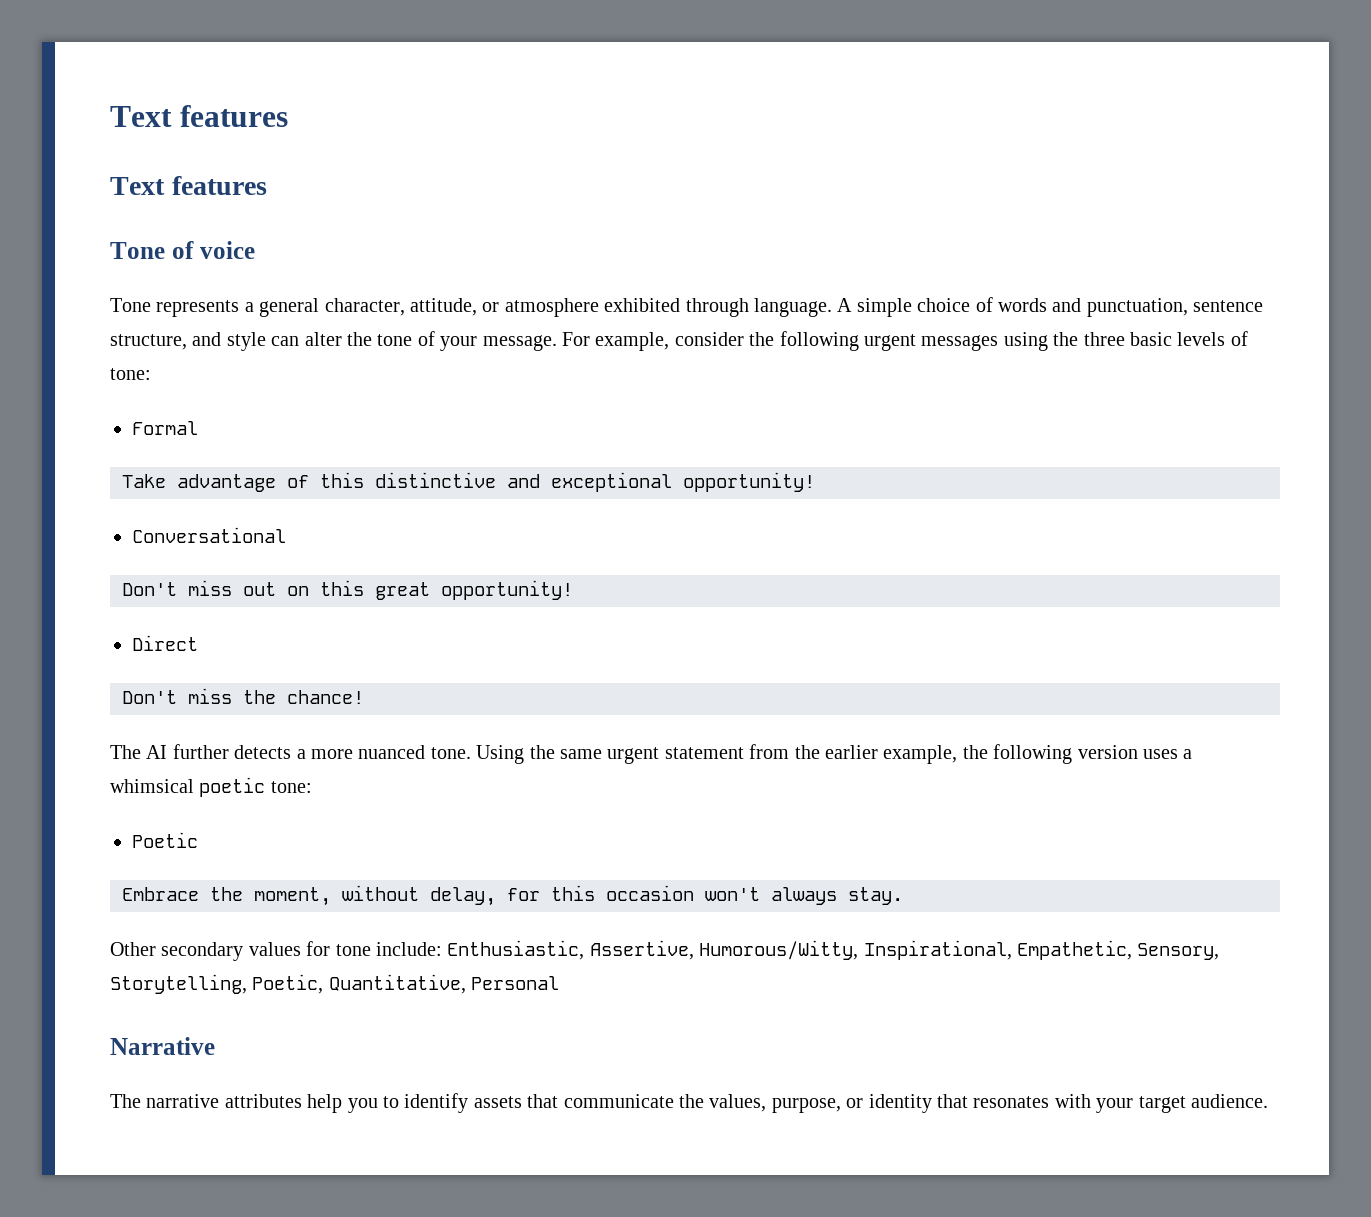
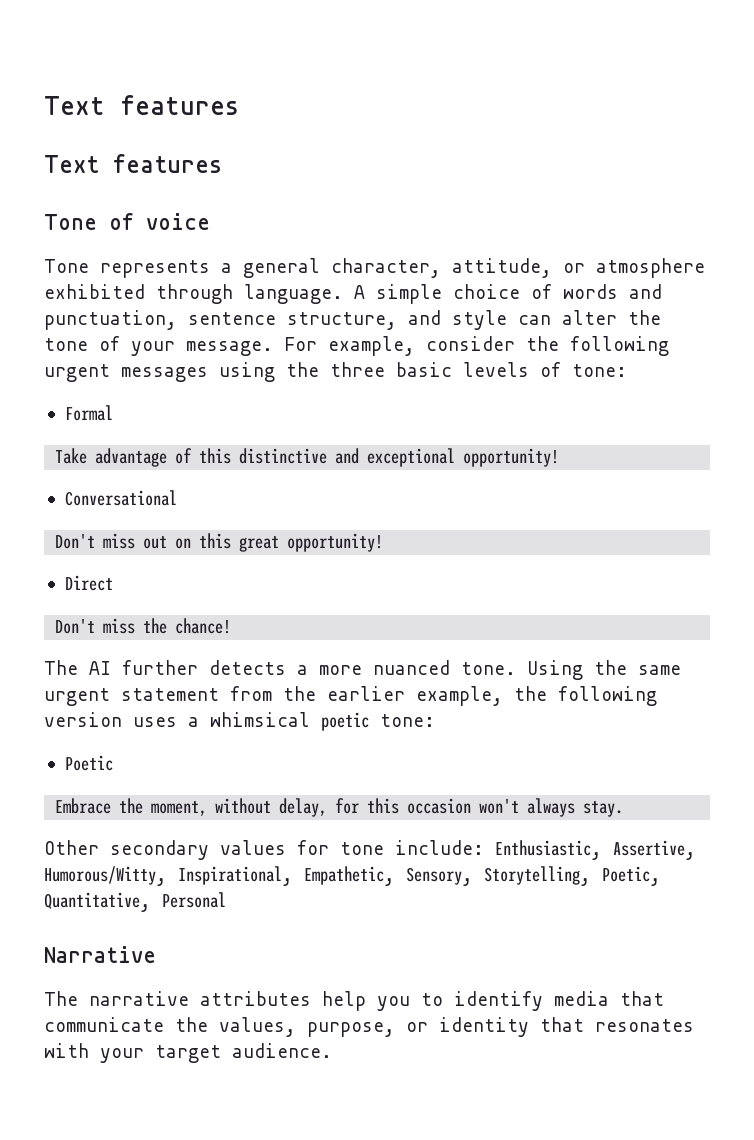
- The narrative attributes help you to identify assets that communicate the values, purpose, or identity that resonates with your target audience.
+ The narrative attributes help you to identify media that communicate the values, purpose, or identity that resonates with your target audience.

